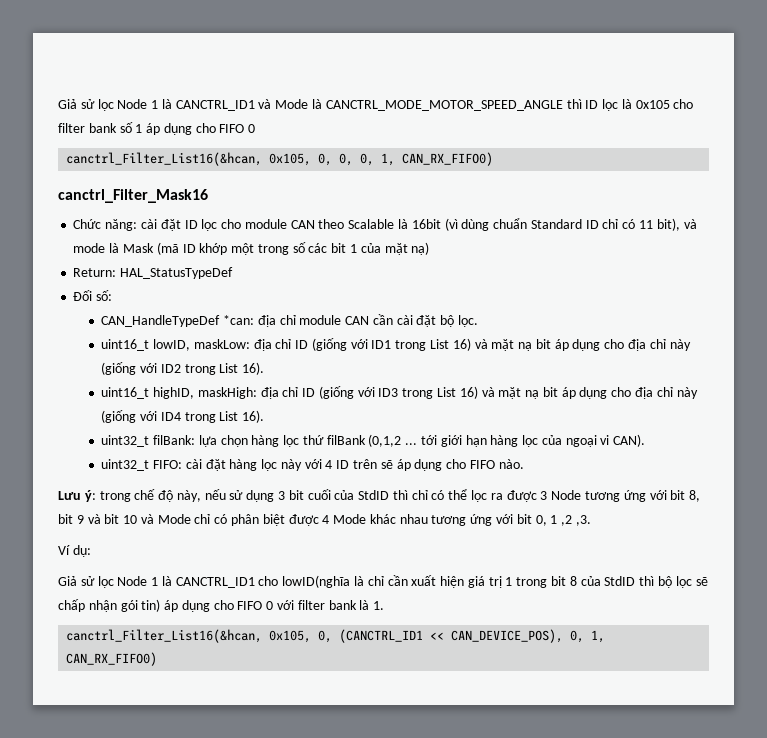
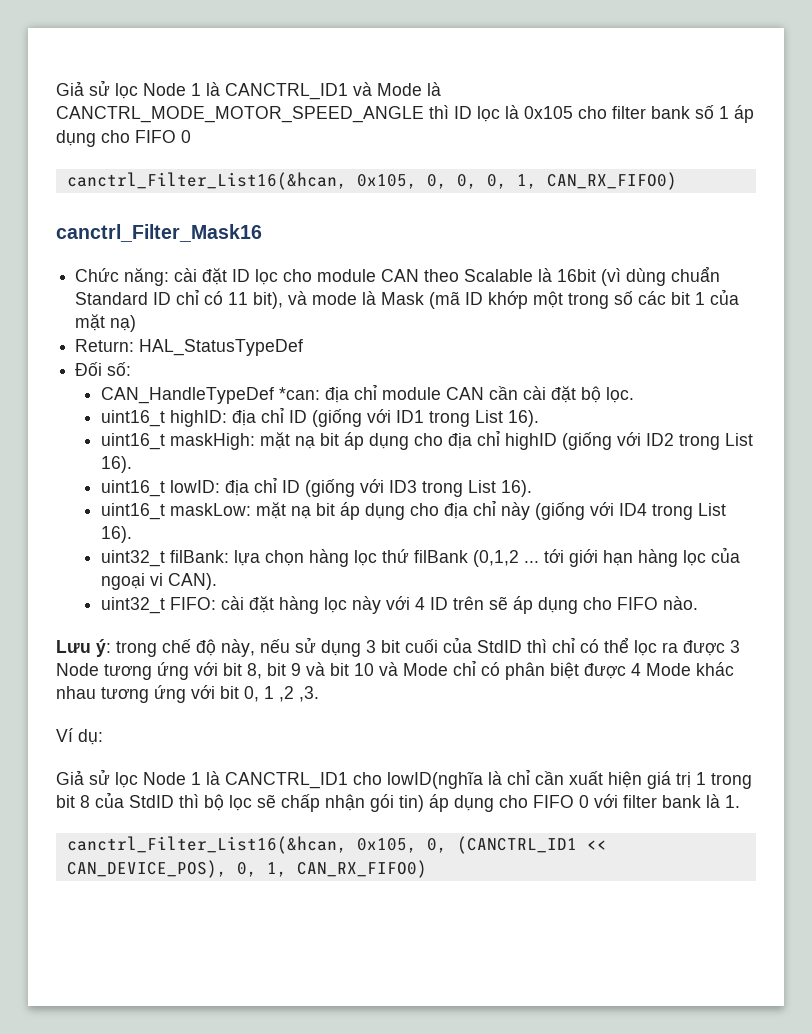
- uint16_t lowID, maskLow: địa chỉ ID (giống với ID1 trong List 16) và mặt nạ bit áp dụng cho địa chỉ này (giống với ID2 trong List 16).
+ uint16_t highID: địa chỉ ID (giống với ID1 trong List 16).
+ uint16_t maskHigh: mặt nạ bit áp dụng cho địa chỉ highID (giống với ID2 trong List 16).
- uint16_t highID, maskHigh: địa chỉ ID (giống với ID3 trong List 16) và mặt nạ bit áp dụng cho địa chỉ này (giống với ID4 trong List 16).
+ uint16_t lowID: địa chỉ ID (giống với ID3 trong List 16).
+ uint16_t maskLow: mặt nạ bit áp dụng cho địa chỉ này (giống với ID4 trong List 16).

